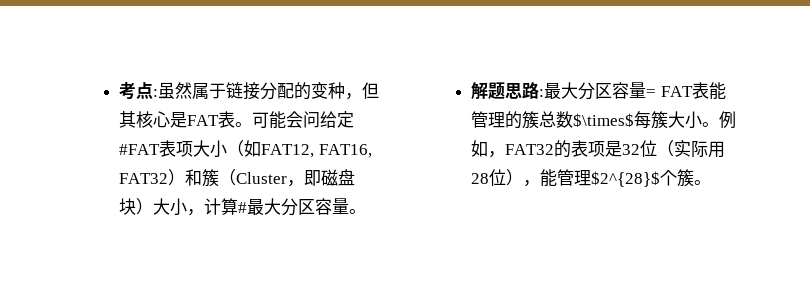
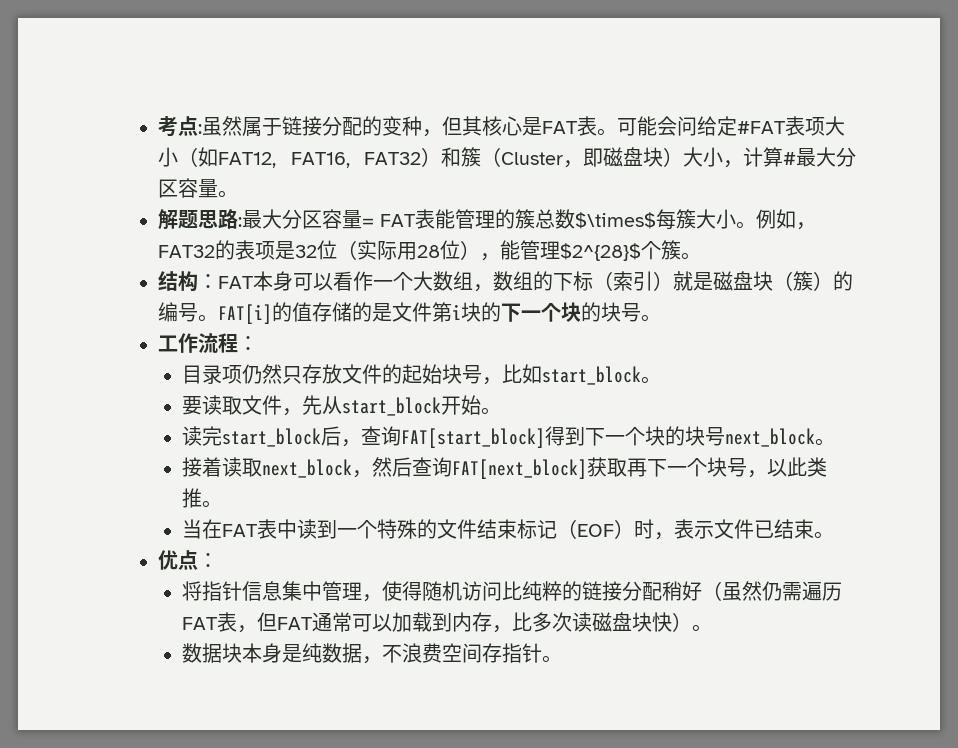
+ 结构：FAT本身可以看作一个大数组，数组的下标（索引）就是磁盘块（簇）的编号。FAT[i]的值存储的是文件第i块的下一个块的块号。
+ 工作流程：
+ 目录项仍然只存放文件的起始块号，比如start_block。
+ 要读取文件，先从start_block开始。
+ 读完start_block后，查询FAT[start_block]得到下一个块的块号next_block。
+ 接着读取next_block，然后查询FAT[next_block]获取再下一个块号，以此类推。
+ 当在FAT表中读到一个特殊的文件结束标记（EOF）时，表示文件已结束。
+ 优点：
+ 将指针信息集中管理，使得随机访问比纯粹的链接分配稍好（虽然仍需遍历FAT表，但FAT通常可以加载到内存，比多次读磁盘块快）。
+ 数据块本身是纯数据，不浪费空间存指针。

